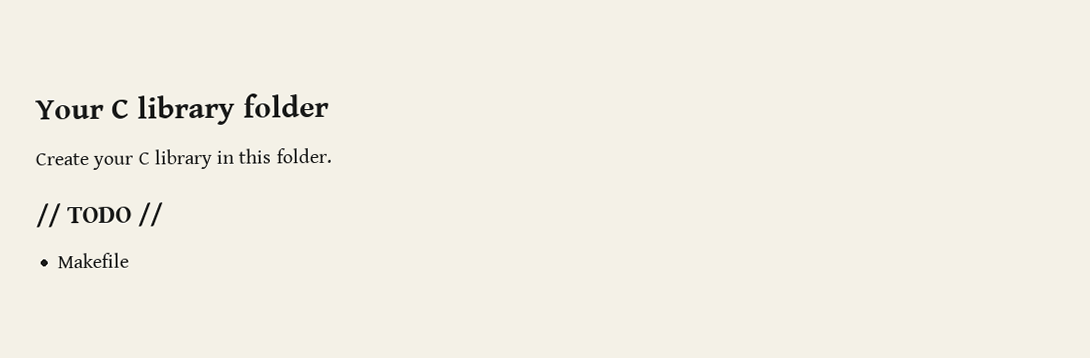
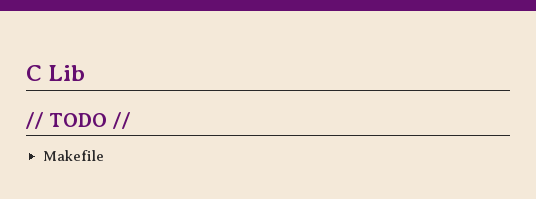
- Your C library folder
- Create your C library in this folder.
+ C Lib

